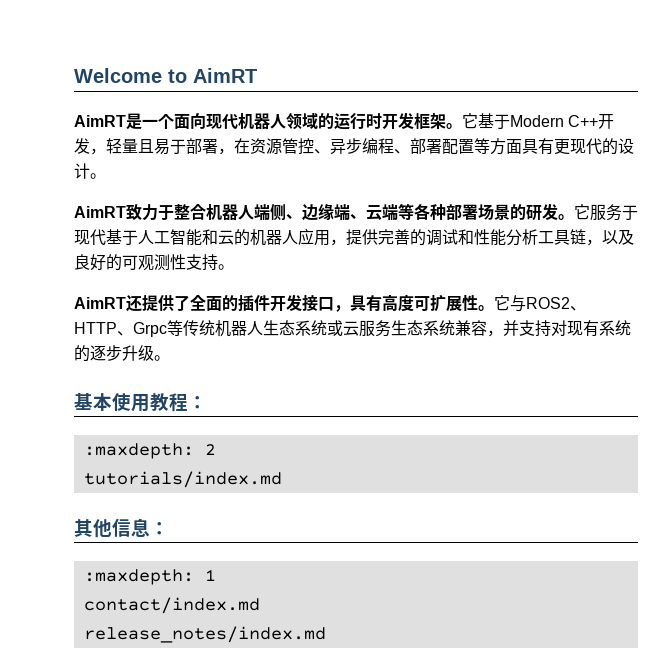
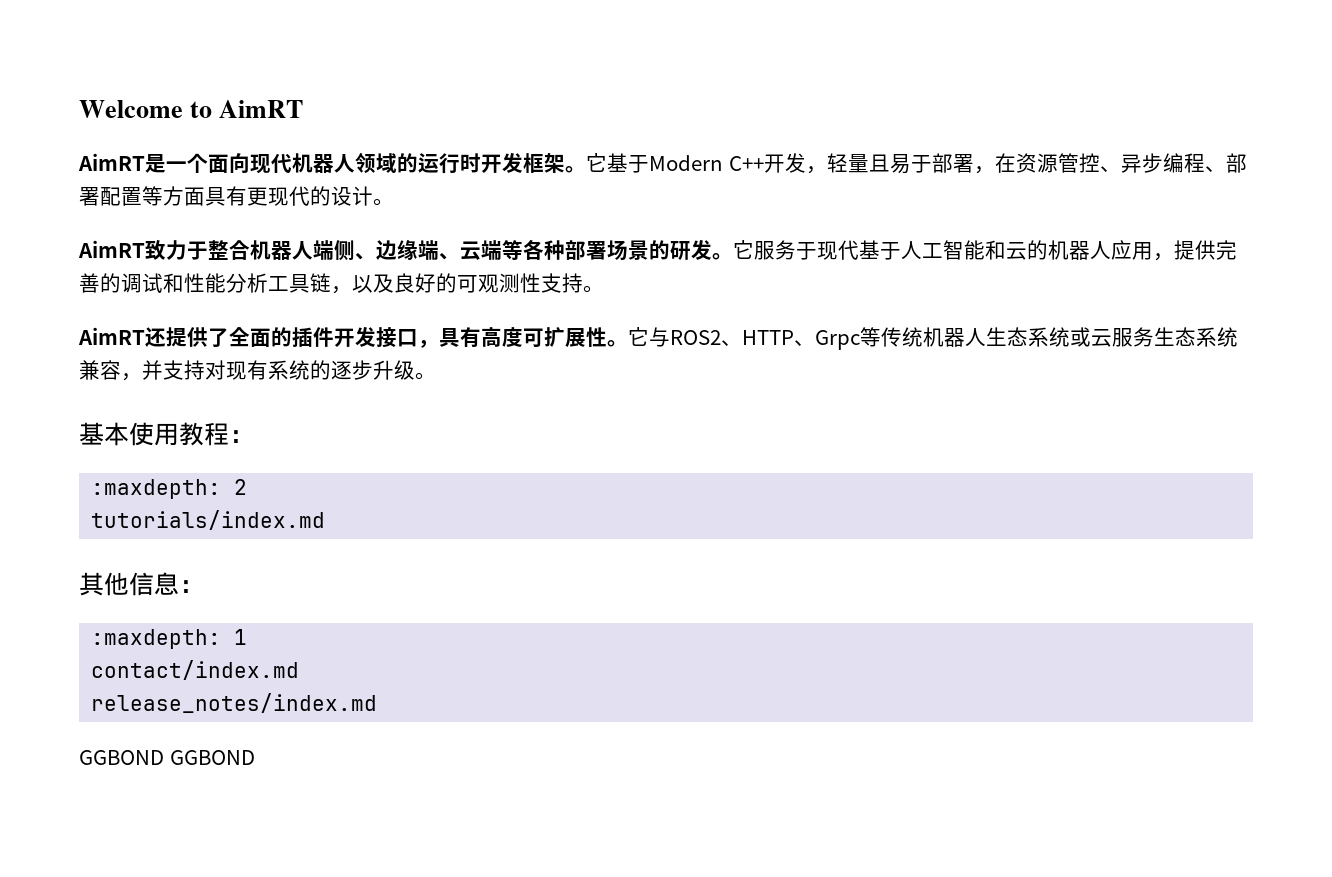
+ GGBOND GGBOND

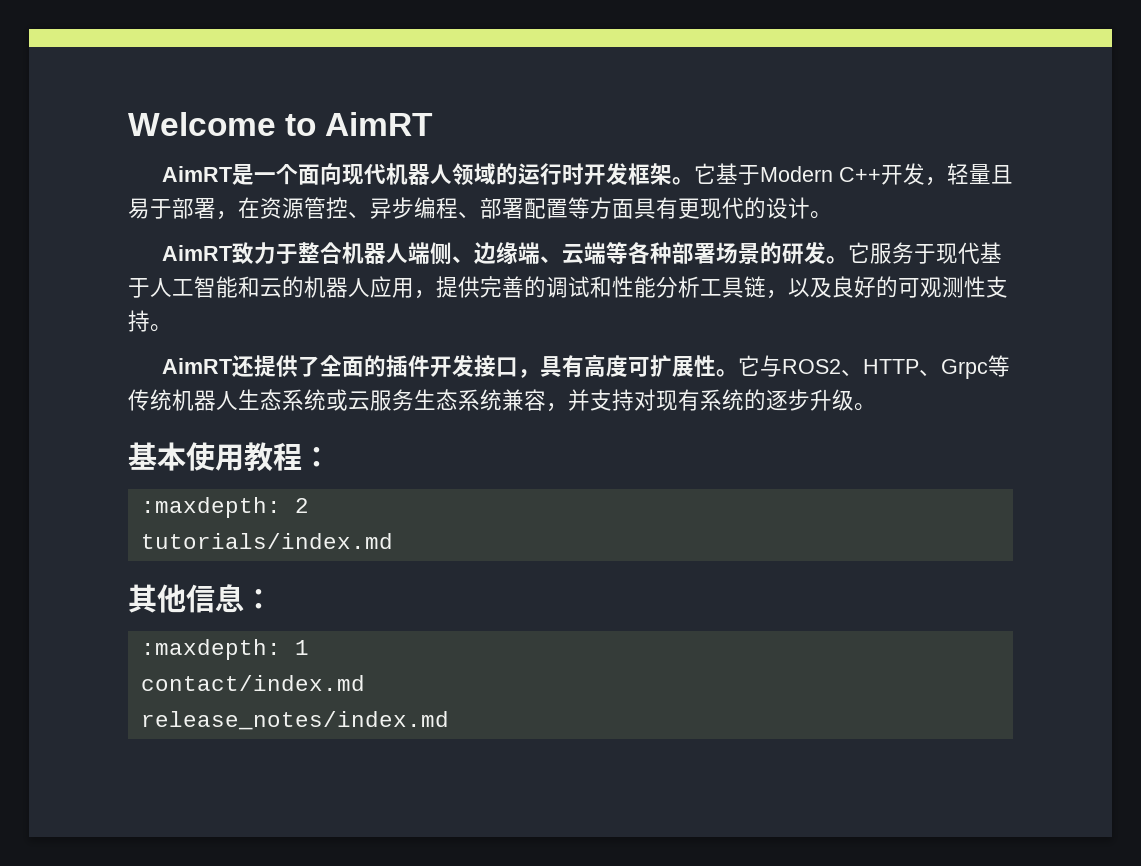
- GGBOND GGBOND

